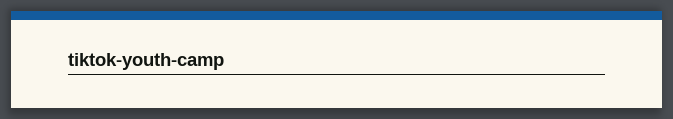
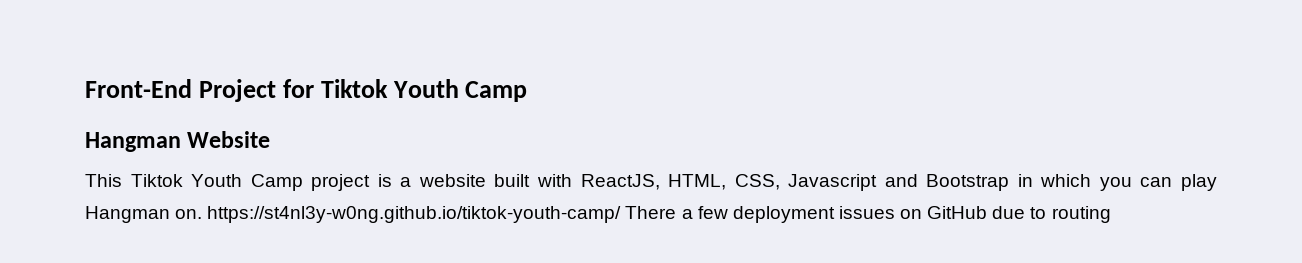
- tiktok-youth-camp
+ Front-End Project for Tiktok Youth Camp
+ Hangman Website
+ This Tiktok Youth Camp project is a website built with ReactJS, HTML, CSS, Javascript and Bootstrap in which you can play Hangman on. https://st4nl3y-w0ng.github.io/tiktok-youth-camp/ There a few deployment issues on GitHub due to routing

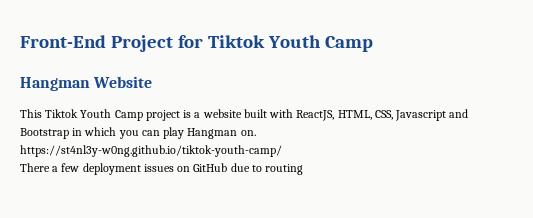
- This Tiktok Youth Camp project is a website built with ReactJS, HTML, CSS, Javascript and Bootstrap in which you can play Hangman on. https://st4nl3y-w0ng.github.io/tiktok-youth-camp/ There a few deployment issues on GitHub due to routing
+ This Tiktok Youth Camp project is a website built with ReactJS, HTML, CSS, Javascript and Bootstrap in which you can play Hangman on. https://st4nl3y-w0ng.github.io/tiktok-youth-camp/
+ There a few deployment issues on GitHub due to routing

